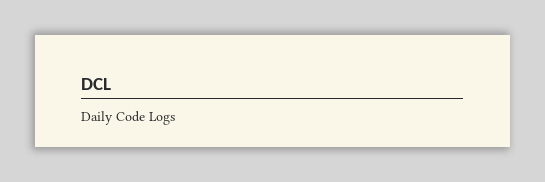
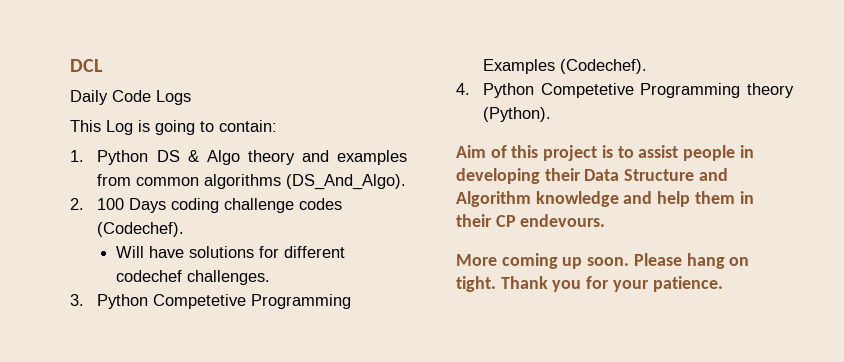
+ This Log is going to contain:
+ 1. Python DS & Algo theory and examples from common algorithms (DS_And_Algo).
+ 2. 100 Days coding challenge codes (Codechef).
+ Will have solutions for different codechef challenges.
+ 3. Python Competetive Programming Examples (Codechef).
+ 4. Python Competetive Programming theory (Python).
+ Aim of this project is to assist people in developing their Data Structure and Algorithm knowledge and help them in their CP endevours.
+ More coming up soon. Please hang on tight. Thank you for your patience.

